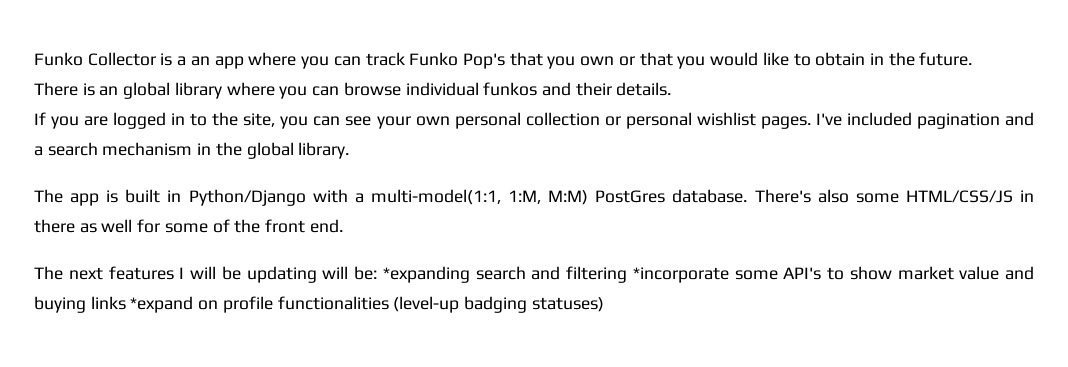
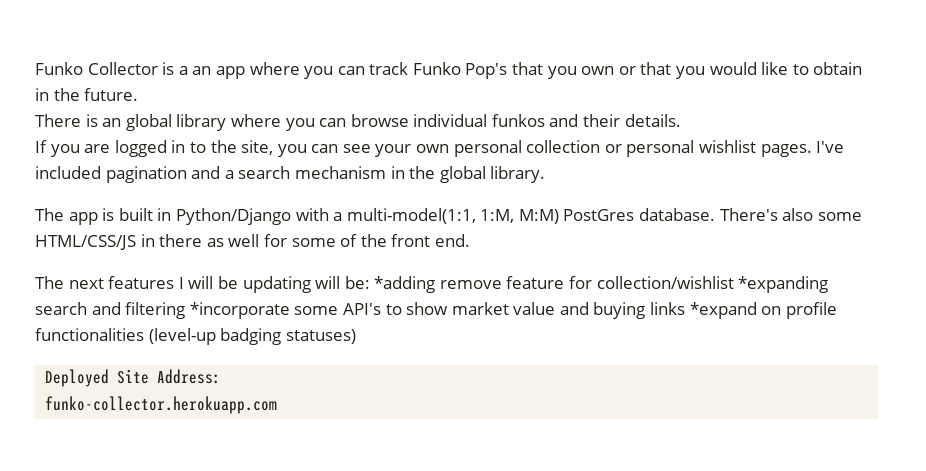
- The next features I will be updating will be: *expanding search and filtering *incorporate some API's to show market value and buying links *expand on profile functionalities (level-up badging statuses)
+ The next features I will be updating will be: *adding remove feature for collection/wishlist *expanding search and filtering *incorporate some API's to show market value and buying links *expand on profile functionalities (level-up badging statuses)
+ Deployed Site Address:
+ funko-collector.herokuapp.com

